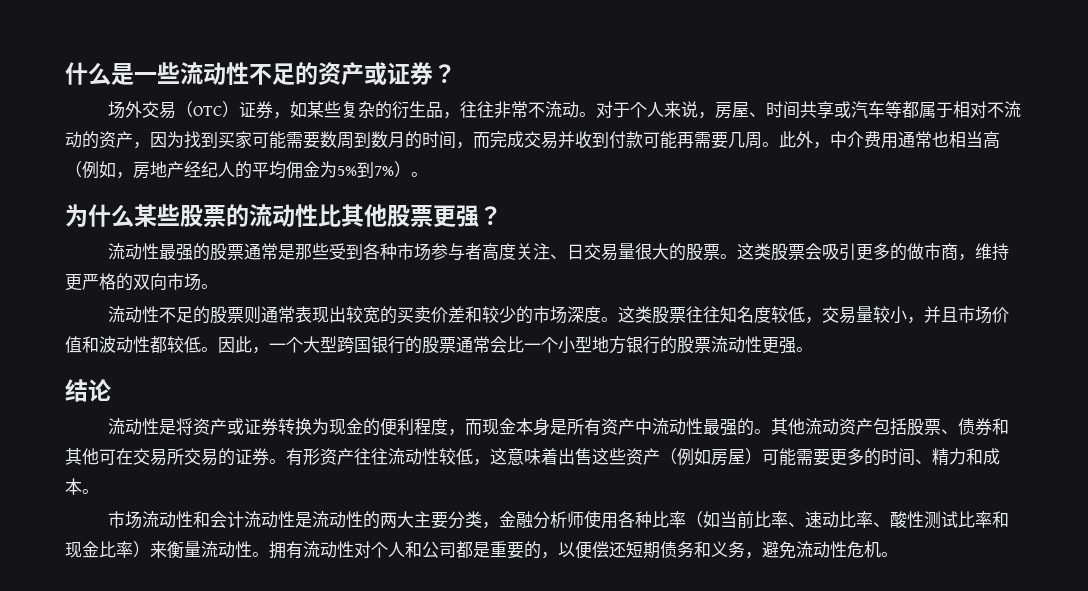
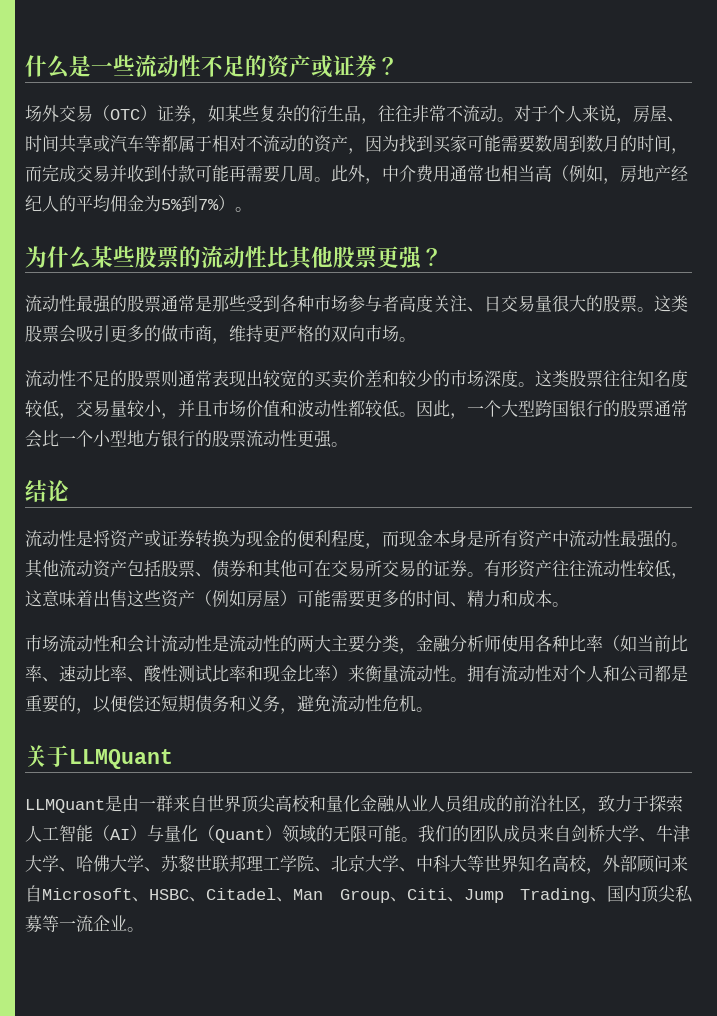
+ 关于LLMQuant
+ LLMQuant是由一群来自世界顶尖高校和量化金融从业人员组成的前沿社区，致力于探索人工智能（AI）与量化（Quant）领域的无限可能。我们的团队成员来自剑桥大学、牛津大学、哈佛大学、苏黎世联邦理工学院、北京大学、中科大等世界知名高校，外部顾问来自Microsoft、HSBC、Citadel、Man Group、Citi、Jump Trading、国内顶尖私募等一流企业。

